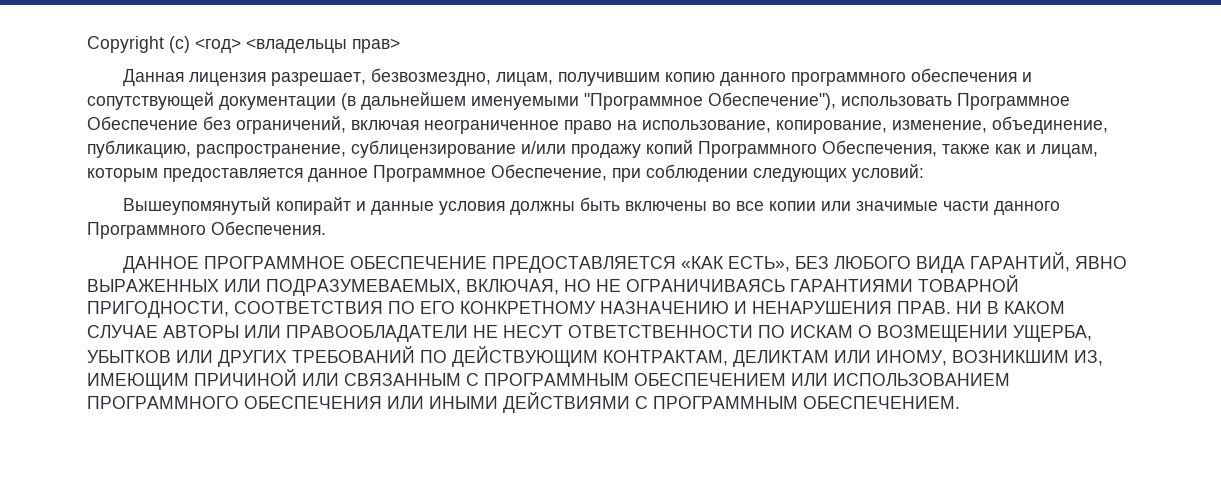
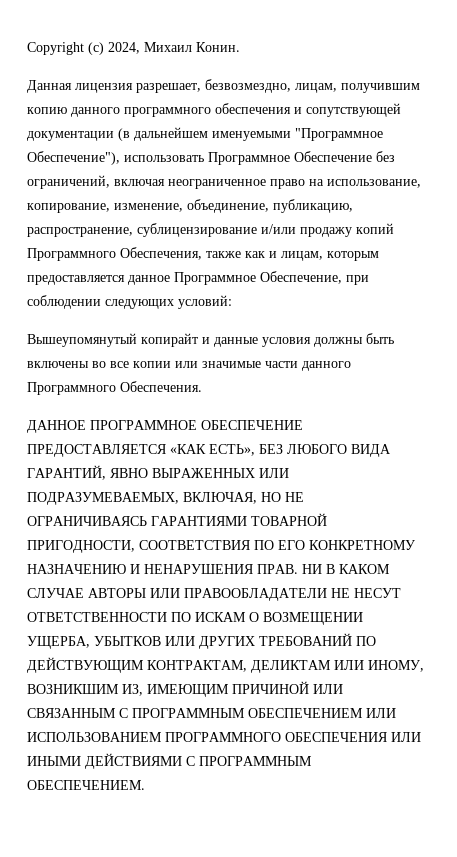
- Copyright (c) <год> <владельцы прав>
+ Copyright (c) 2024, Михаил Конин.

